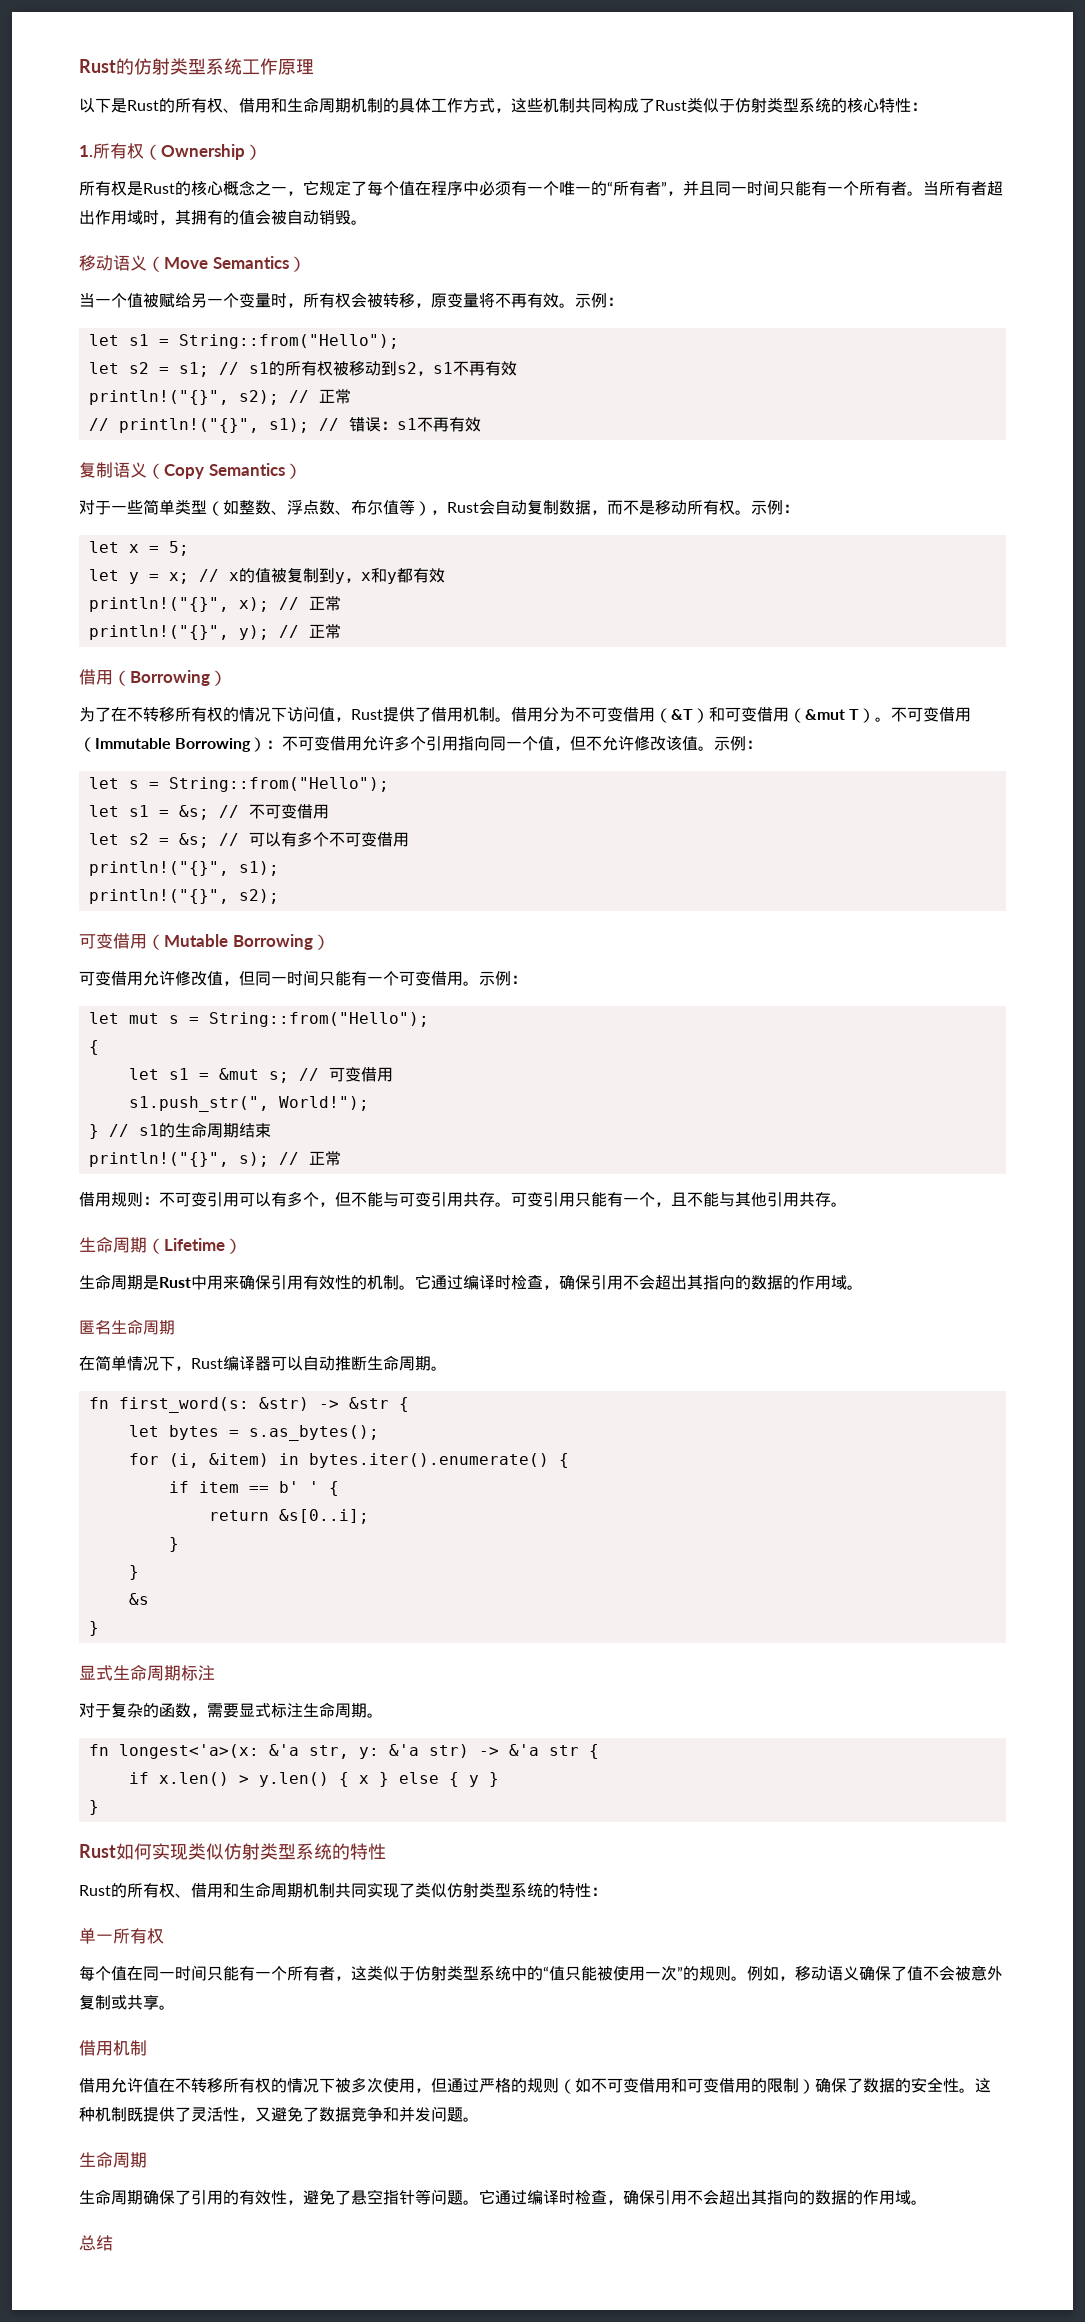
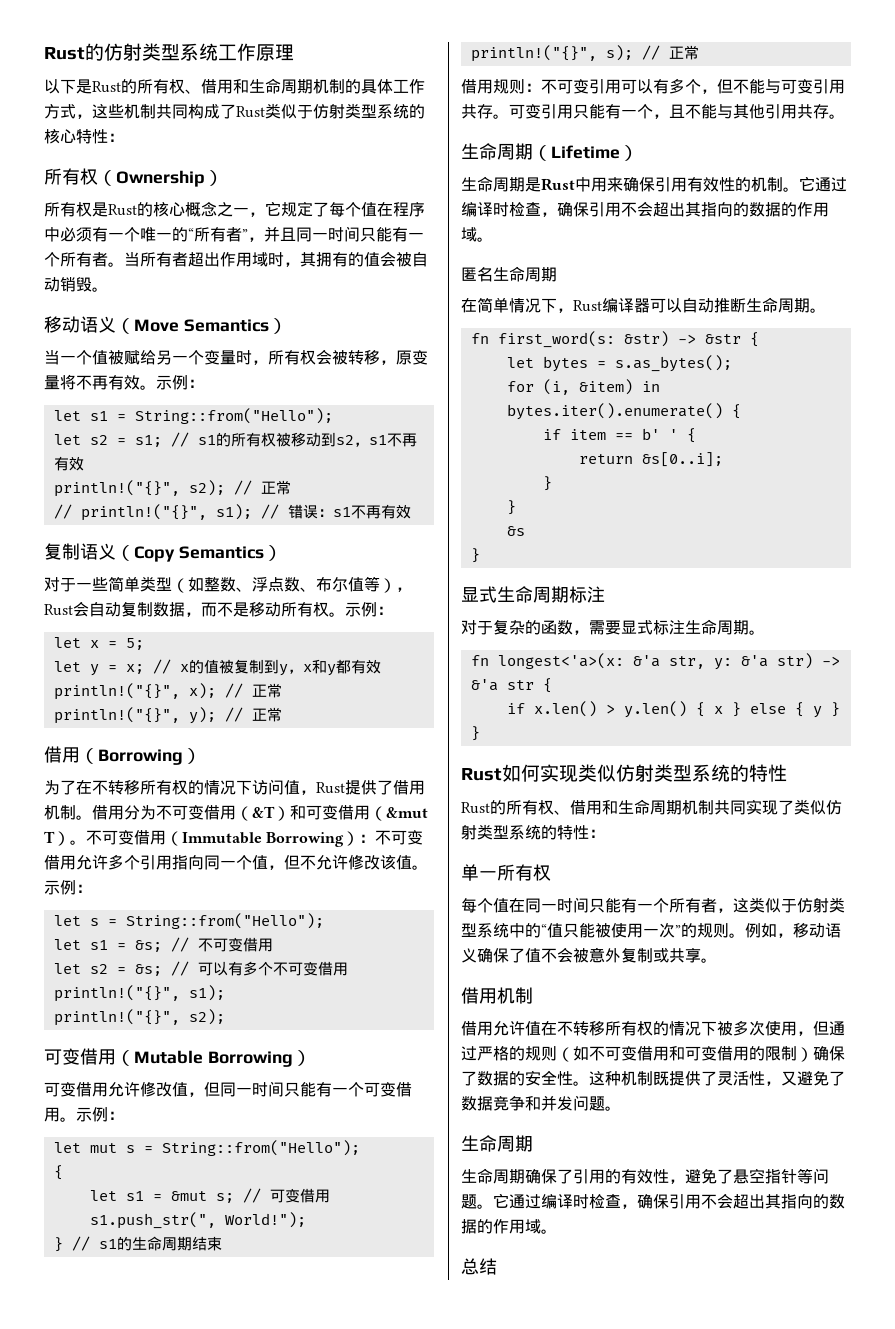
- 1.所有权（Ownership）
+ 所有权（Ownership）

